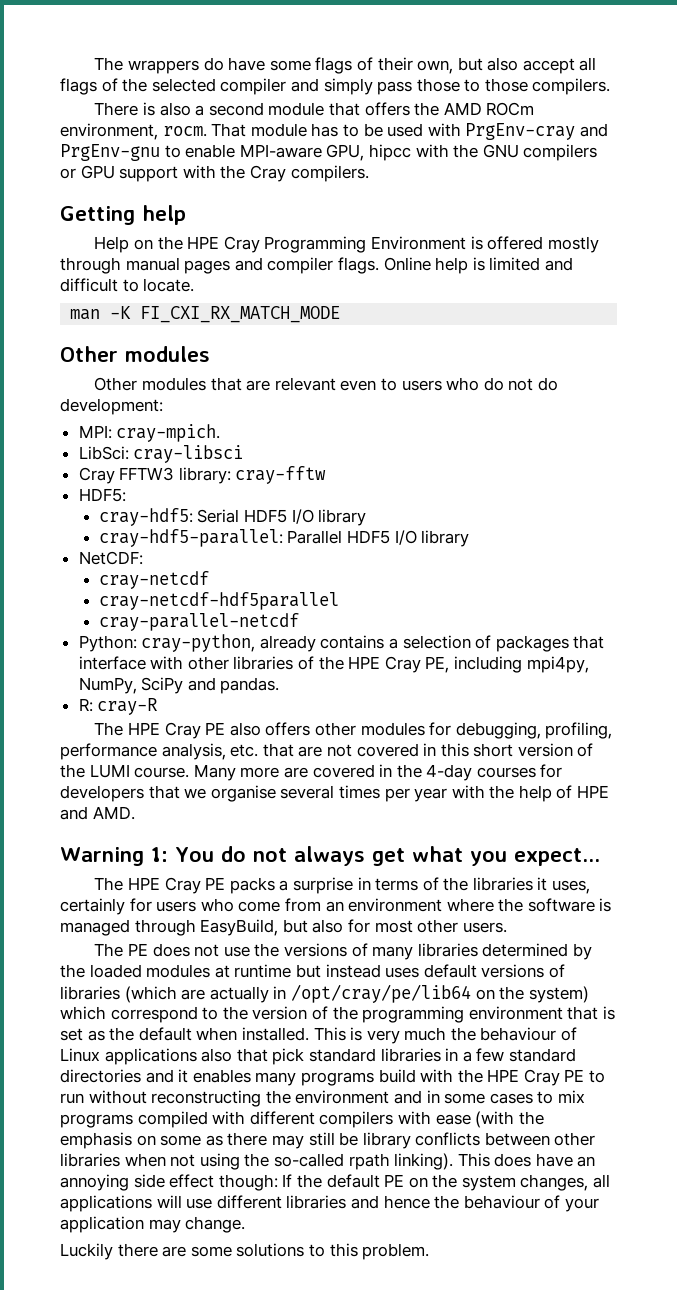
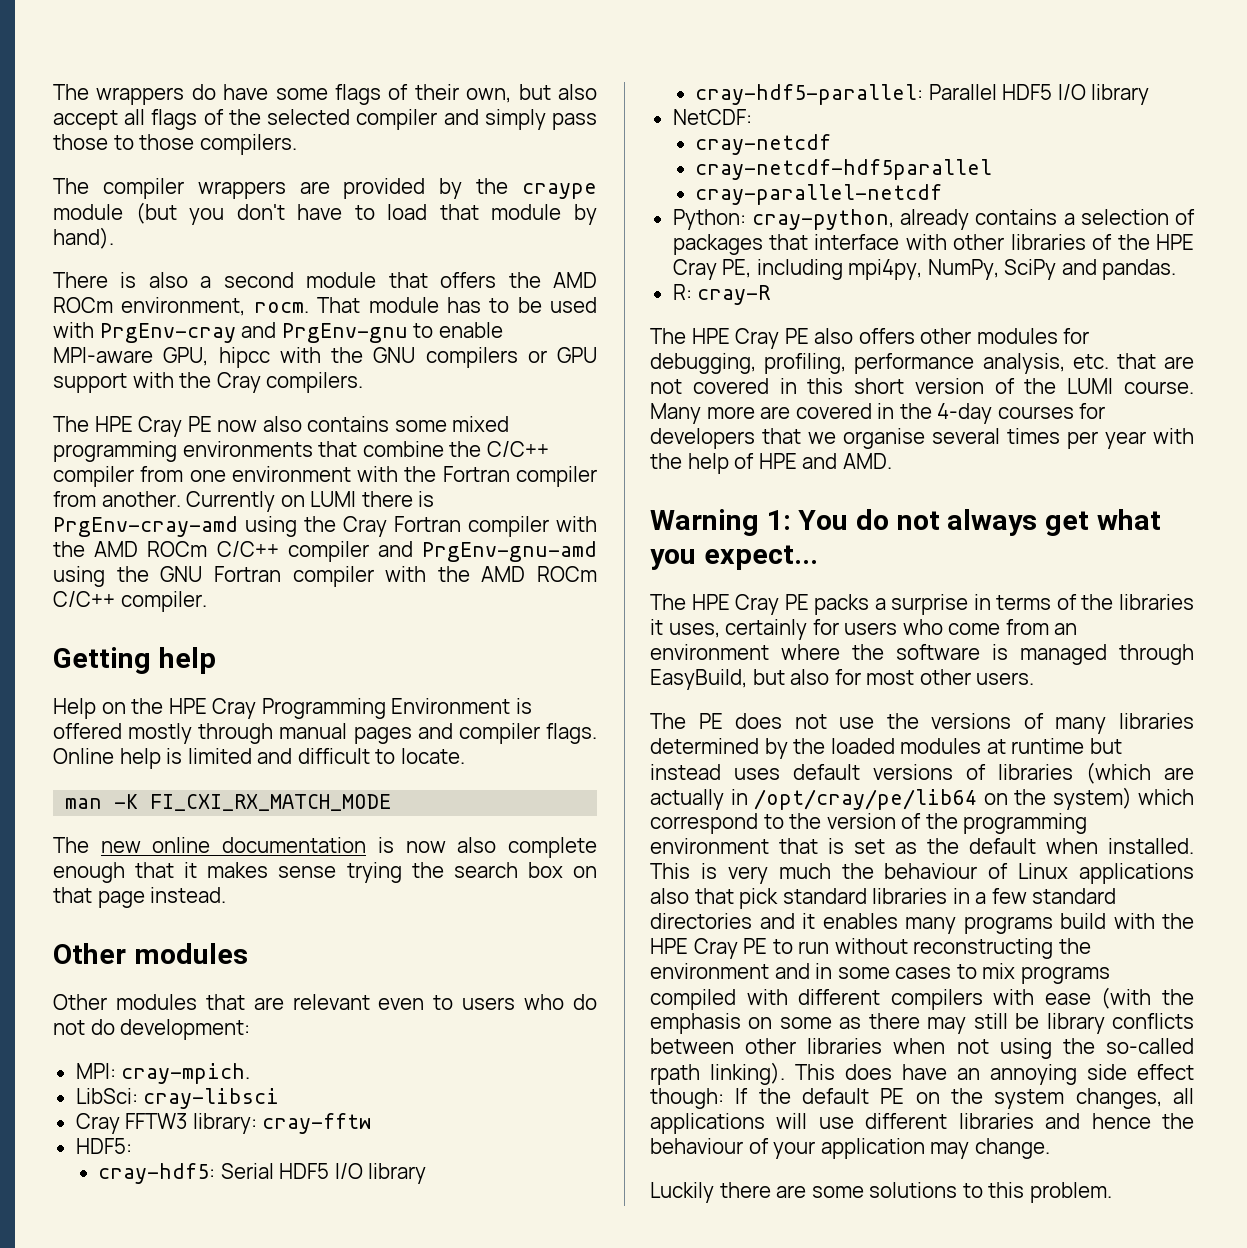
+ The compiler wrappers are provided by the craype module (but you don't have to load that module by hand).
+ The HPE Cray PE now also contains some mixed programming environments that combine the C/C++ compiler from one environment with the Fortran compiler from another. Currently on LUMI there is PrgEnv-cray-amd using the Cray Fortran compiler with the AMD ROCm C/C++ compiler and PrgEnv-gnu-amd using the GNU Fortran compiler with the AMD ROCm C/C++ compiler.
+ The new online documentation is now also complete enough that it makes sense trying the search box on that page instead.

